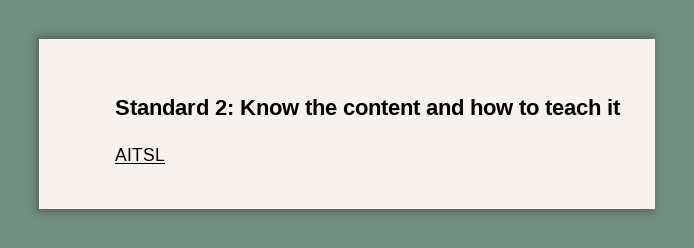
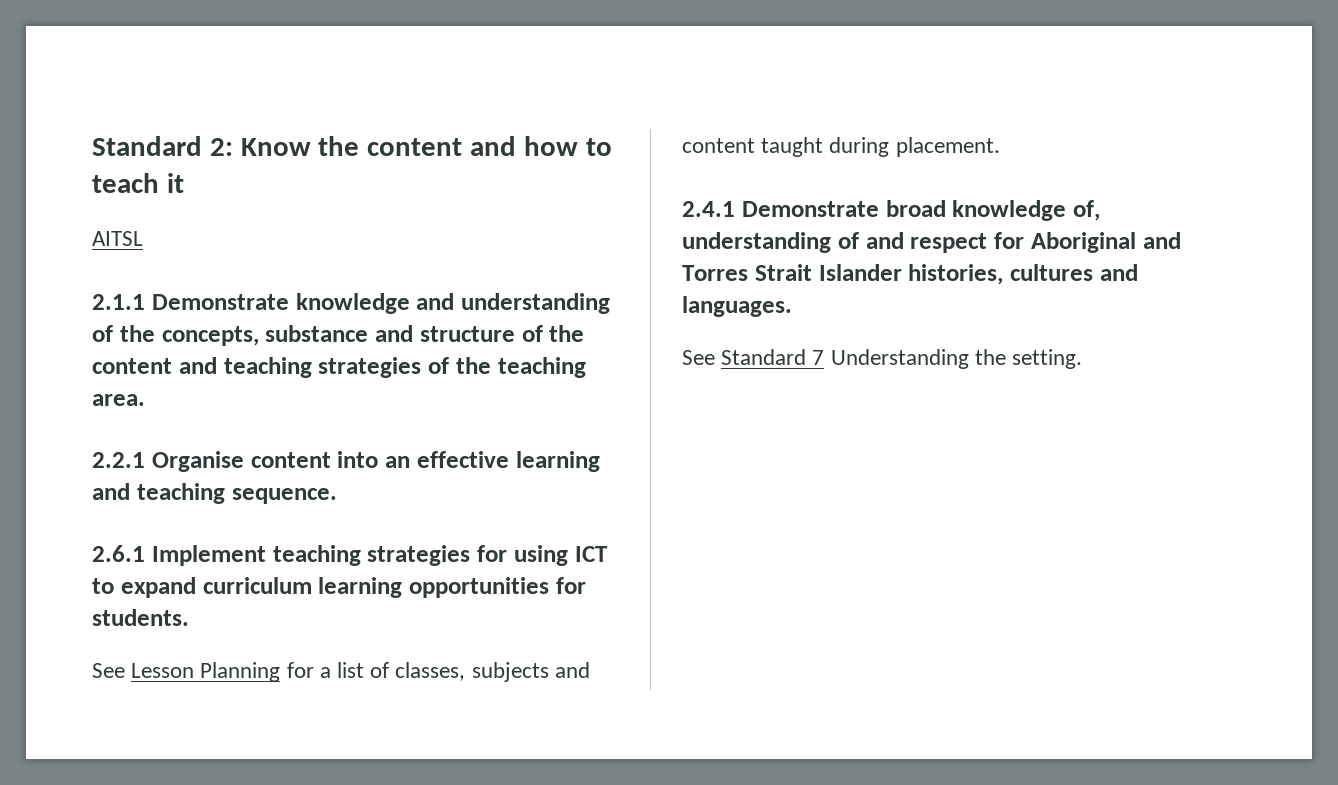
+ 2.1.1 Demonstrate knowledge and understanding of the concepts, substance and structure of the content and teaching strategies of the teaching area.
+ 2.2.1 Organise content into an effective learning and teaching sequence.
+ 2.6.1 Implement teaching strategies for using ICT to expand curriculum learning opportunities for students.
+ See Lesson Planning for a list of classes, subjects and content taught during placement.
+ 2.4.1 Demonstrate broad knowledge of, understanding of and respect for Aboriginal and Torres Strait Islander histories, cultures and languages.
+ See Standard 7 Understanding the setting.

